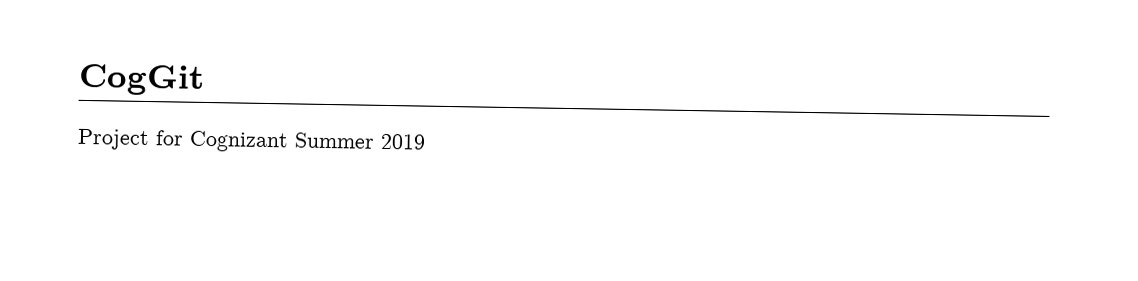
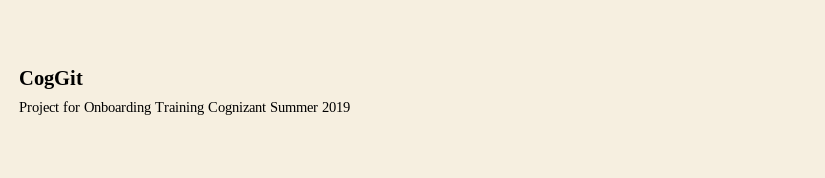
- Project for Cognizant Summer 2019
+ Project for Onboarding Training Cognizant Summer 2019

